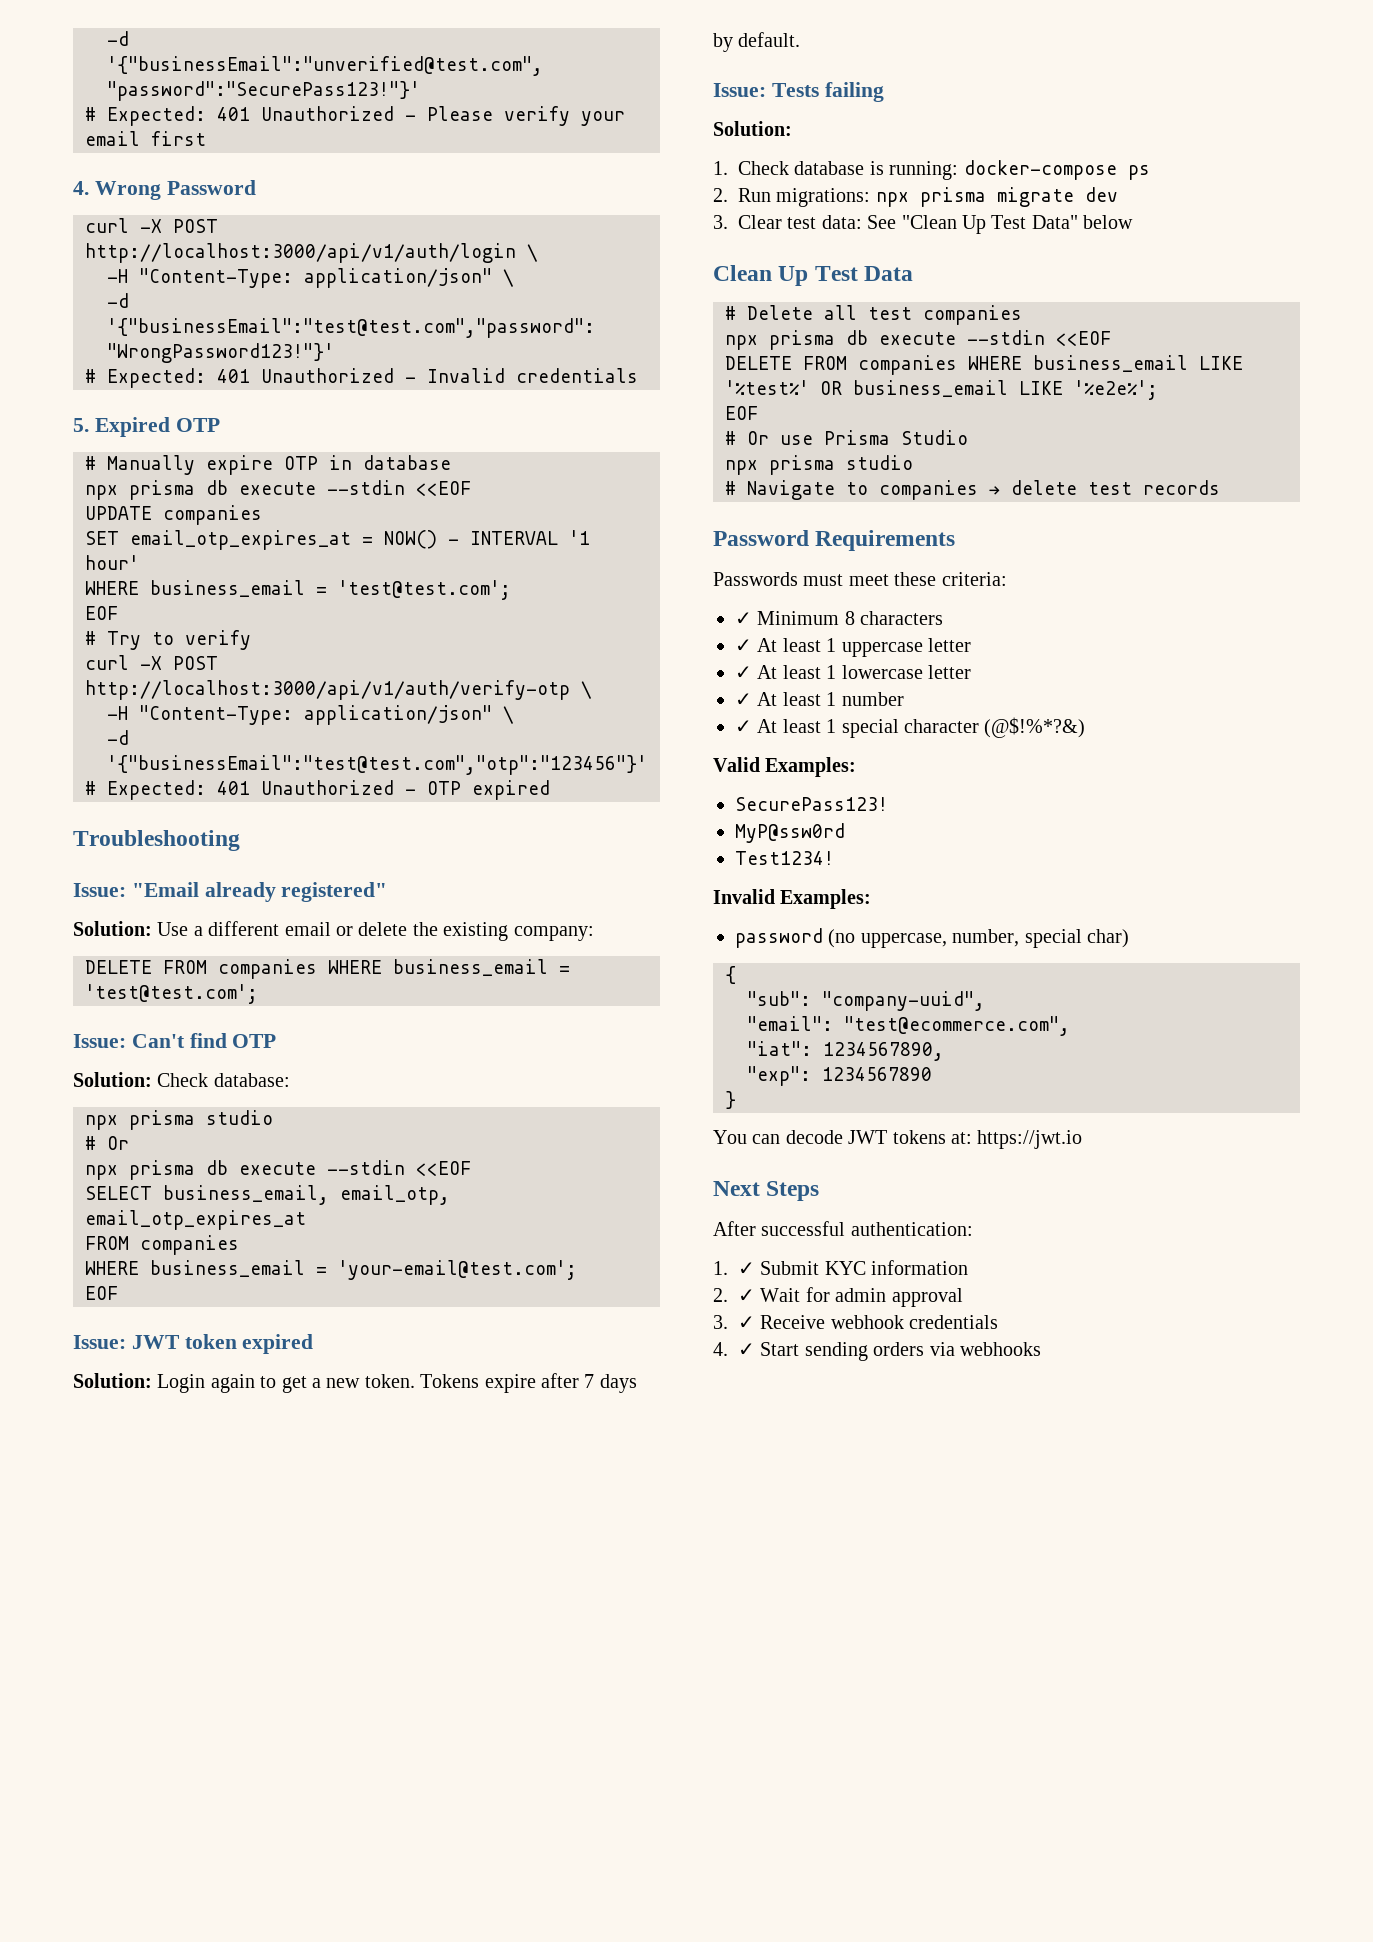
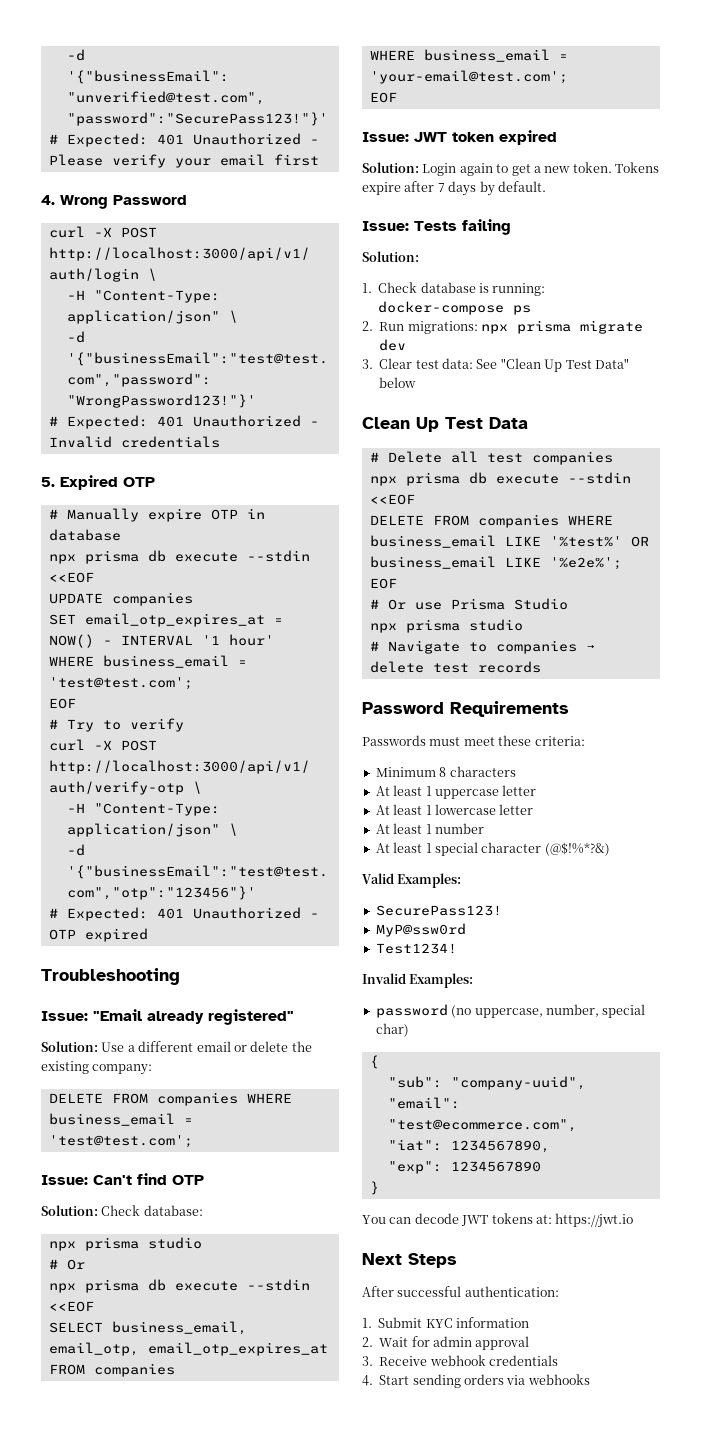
- ✓ Minimum 8 characters
+ Minimum 8 characters
- ✓ At least 1 uppercase letter
+ At least 1 uppercase letter
- ✓ At least 1 lowercase letter
+ At least 1 lowercase letter
- ✓ At least 1 number
+ At least 1 number
- ✓ At least 1 special character (@$!%*?&)
+ At least 1 special character (@$!%*?&)
- 1. ✓ Submit KYC information
+ 1. Submit KYC information
- 2. ✓ Wait for admin approval
+ 2. Wait for admin approval
- 3. ✓ Receive webhook credentials
+ 3. Receive webhook credentials
- 4. ✓ Start sending orders via webhooks
+ 4. Start sending orders via webhooks

